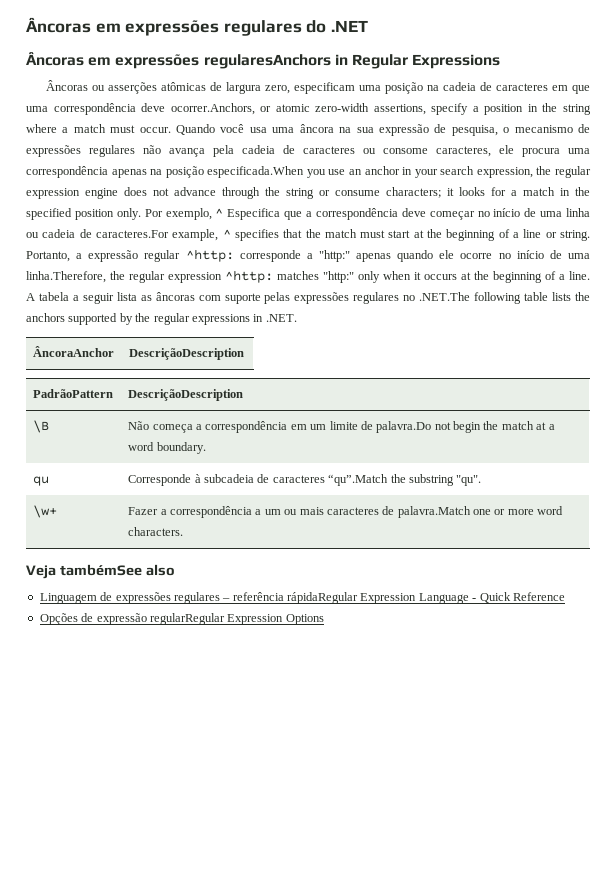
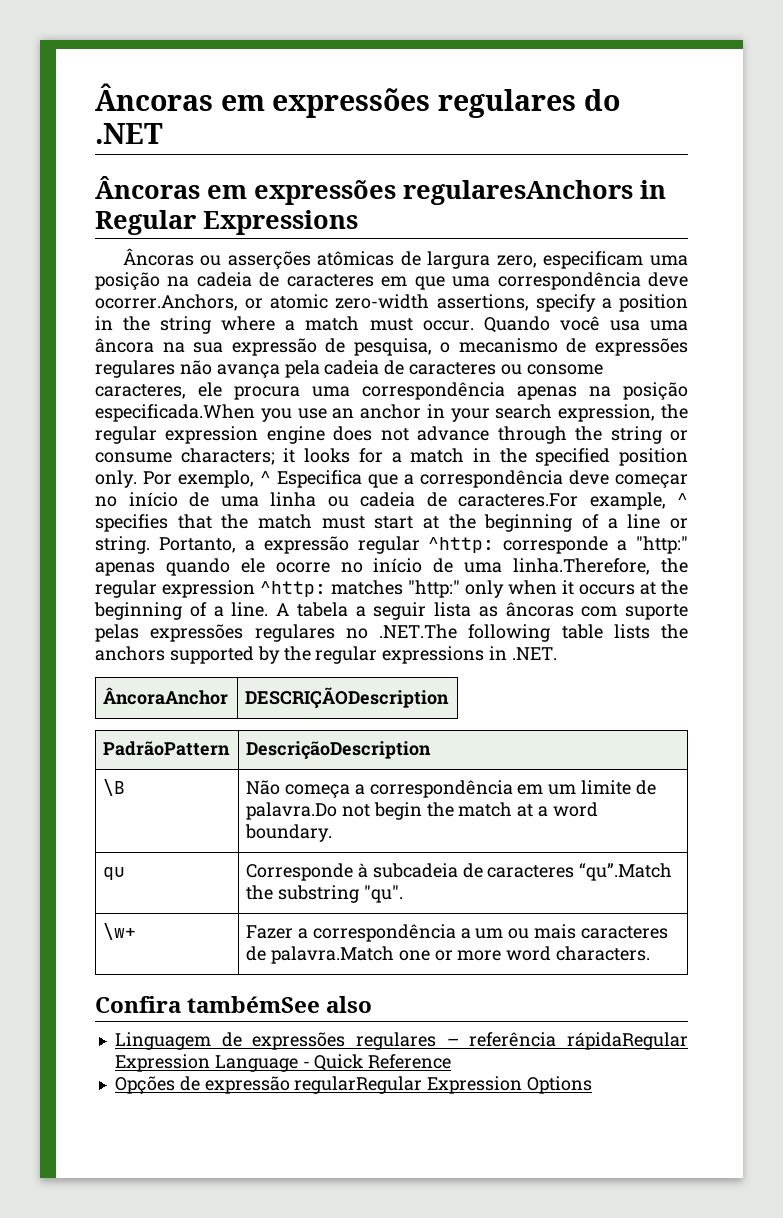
- ÂncoraAnchor | DescriçãoDescription
+ ÂncoraAnchor | DESCRIÇÃODescription
- Veja tambémSee also
+ Confira tambémSee also

